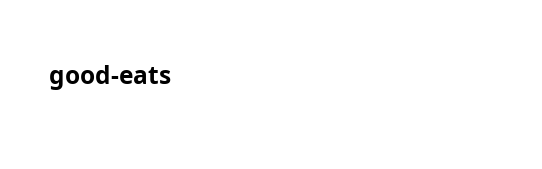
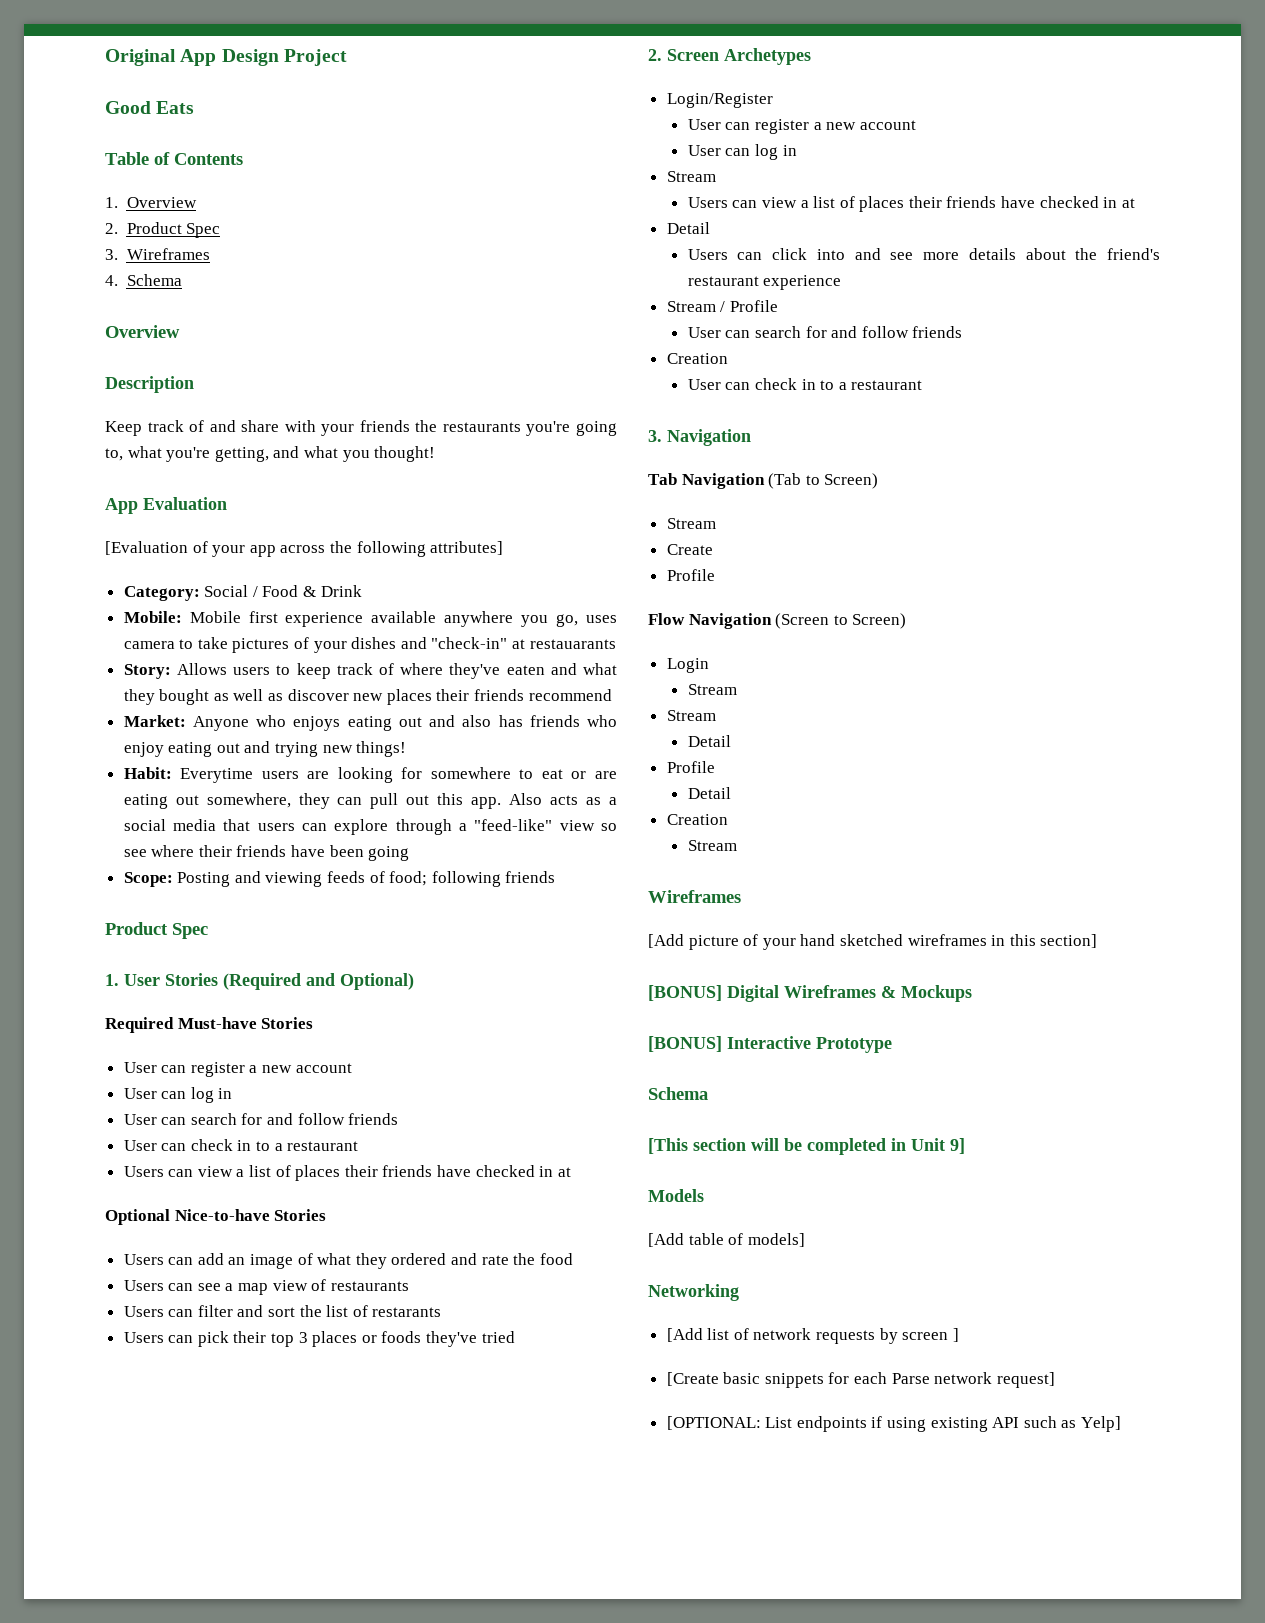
- good-eats
+ Original App Design Project
+ Good Eats
+ Table of Contents
+ 1. Overview
+ 2. Product Spec
+ 3. Wireframes
+ 4. Schema
+ Overview
+ Description
+ Keep track of and share with your friends the restaurants you're going to, what you're getting, and what you thought!
+ App Evaluation
+ [Evaluation of your app across the following attributes]
+ Category: Social / Food & Drink
+ Mobile: Mobile first experience available anywhere you go, uses camera to take pictures of your dishes and "check-in" at restauarants
+ Story: Allows users to keep track of where they've eaten and what they bought as well as discover new places their friends recommend
+ Market: Anyone who enjoys eating out and also has friends who enjoy eating out and trying new things!
+ Habit: Everytime users are looking for somewhere to eat or are eating out somewhere, they can pull out this app. Also acts as a social media that users can explore through a "feed-like" view so see where their friends have been going
+ Scope: Posting and viewing feeds of food; following friends
+ Product Spec
+ 1. User Stories (Required and Optional)
+ Required Must-have Stories
+ User can register a new account
+ User can log in
+ User can search for and follow friends
+ User can check in to a restaurant
+ Users can view a list of places their friends have checked in at
+ Optional Nice-to-have Stories
+ Users can add an image of what they ordered and rate the food
+ Users can see a map view of restaurants
+ Users can filter and sort the list of restarants
+ Users can pick their top 3 places or foods they've tried
+ 2. Screen Archetypes
+ Login/Register
+ User can register a new account
+ User can log in
+ Stream
+ Users can view a list of places their friends have checked in at
+ Detail
+ Users can click into and see more details about the friend's restaurant experience
+ Stream / Profile
+ User can search for and follow friends
+ Creation
+ User can check in to a restaurant
+ 3. Navigation
+ Tab Navigation (Tab to Screen)
+ Stream
+ Create
+ Profile
+ Flow Navigation (Screen to Screen)
+ Login
+ Stream
+ Stream
+ Detail
+ Profile
+ Detail
+ Creation
+ Stream
+ Wireframes
+ [Add picture of your hand sketched wireframes in this section]
+ [BONUS] Digital Wireframes & Mockups
+ [BONUS] Interactive Prototype
+ Schema
+ [This section will be completed in Unit 9]
+ Models
+ [Add table of models]
+ Networking
+ [Add list of network requests by screen ]
+ [Create basic snippets for each Parse network request]
+ [OPTIONAL: List endpoints if using existing API such as Yelp]

